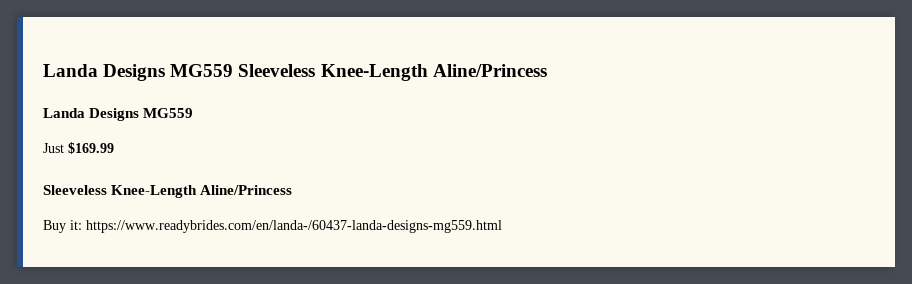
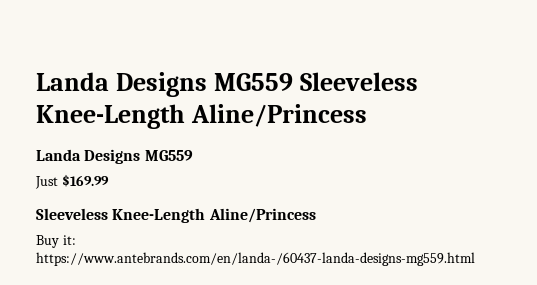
- Buy it: https://www.readybrides.com/en/landa-/60437-landa-designs-mg559.html
+ Buy it: https://www.antebrands.com/en/landa-/60437-landa-designs-mg559.html

